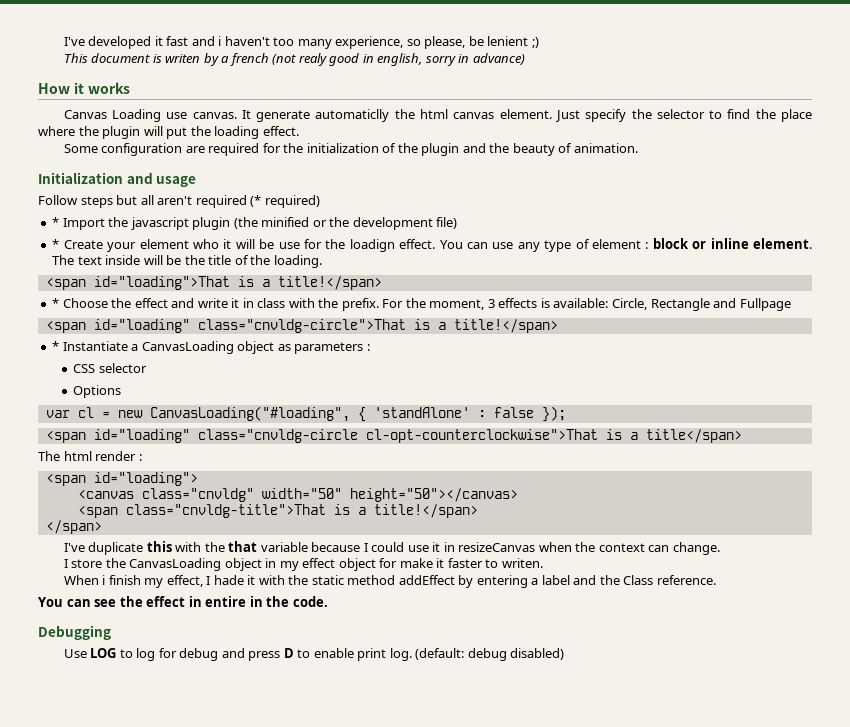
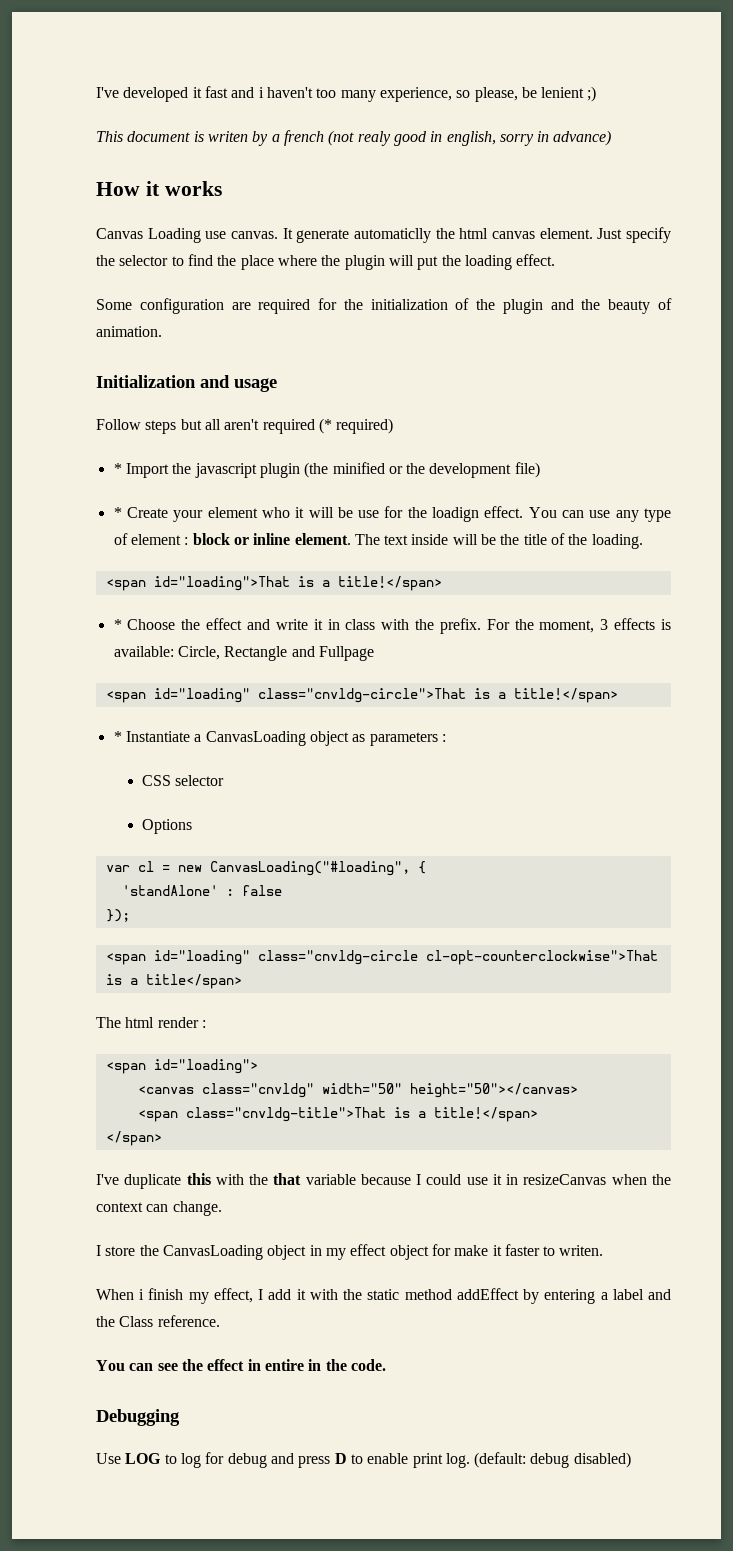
- var cl = new CanvasLoading("#loading", { 'standAlone' : false });
+ var cl = new CanvasLoading("#loading", {
+ 'standAlone' : false
+ });
- When i finish my effect, I hade it with the static method addEffect by entering a label and the Class reference.
+ When i finish my effect, I add it with the static method addEffect by entering a label and the Class reference.

